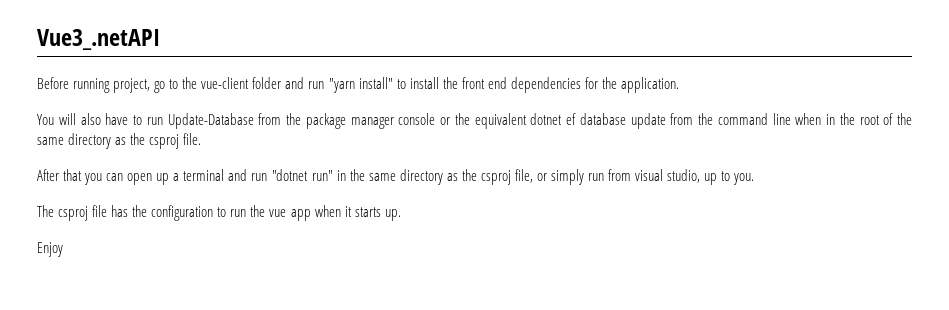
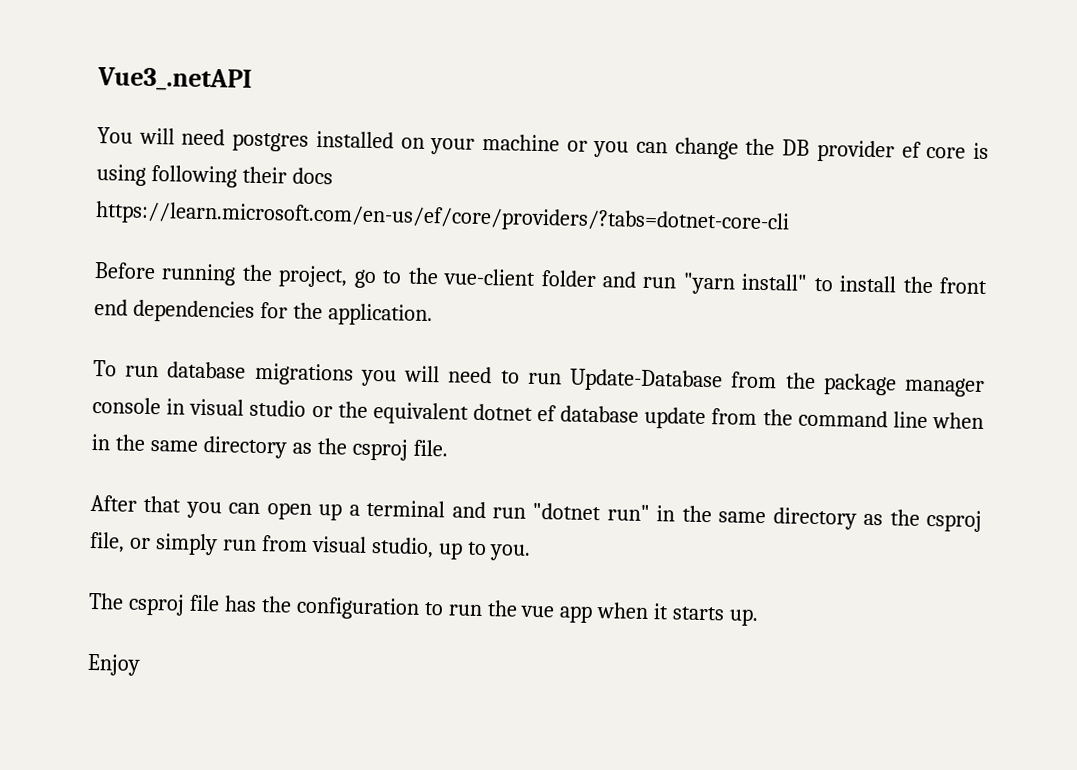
+ You will need postgres installed on your machine or you can change the DB provider ef core is using following their docs https://learn.microsoft.com/en-us/ef/core/providers/?tabs=dotnet-core-cli
- Before running project, go to the vue-client folder and run "yarn install" to install the front end dependencies for the application.
+ Before running the project, go to the vue-client folder and run "yarn install" to install the front end dependencies for the application.
- You will also have to run Update-Database from the package manager console or the equivalent dotnet ef database update from the command line when in the root of the same directory as the csproj file.
+ To run database migrations you will need to run Update-Database from the package manager console in visual studio or the equivalent dotnet ef database update from the command line when in the same directory as the csproj file.

